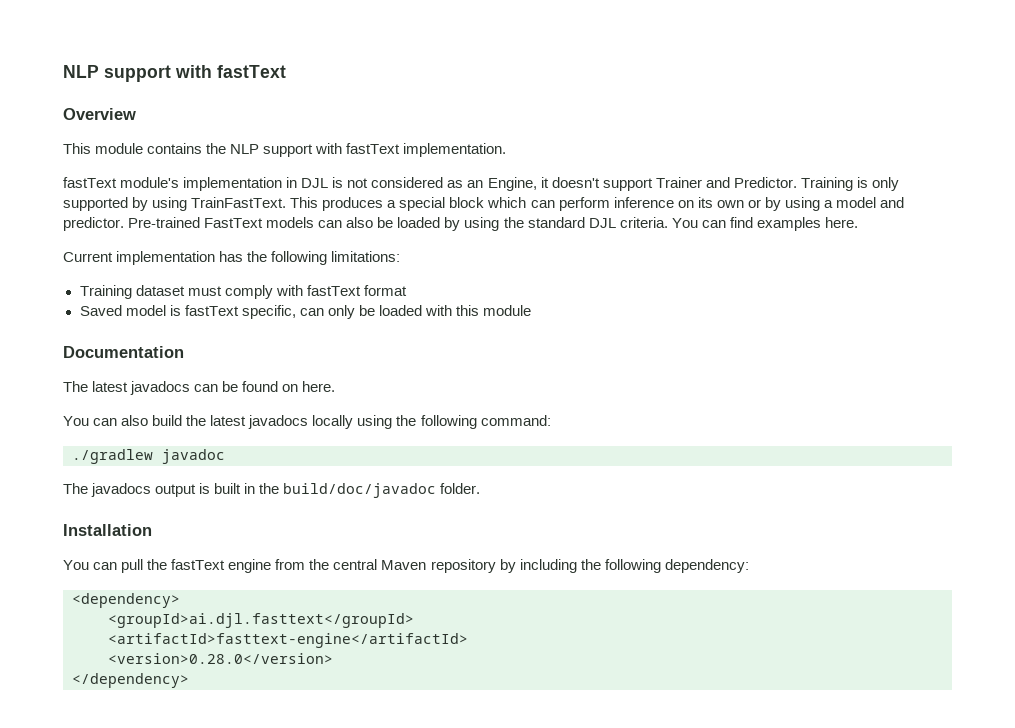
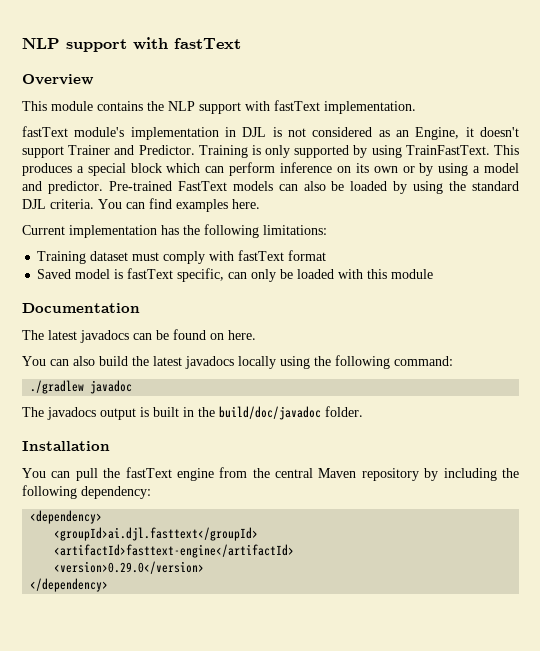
- <version>0.28.0</version>
+ <version>0.29.0</version>

